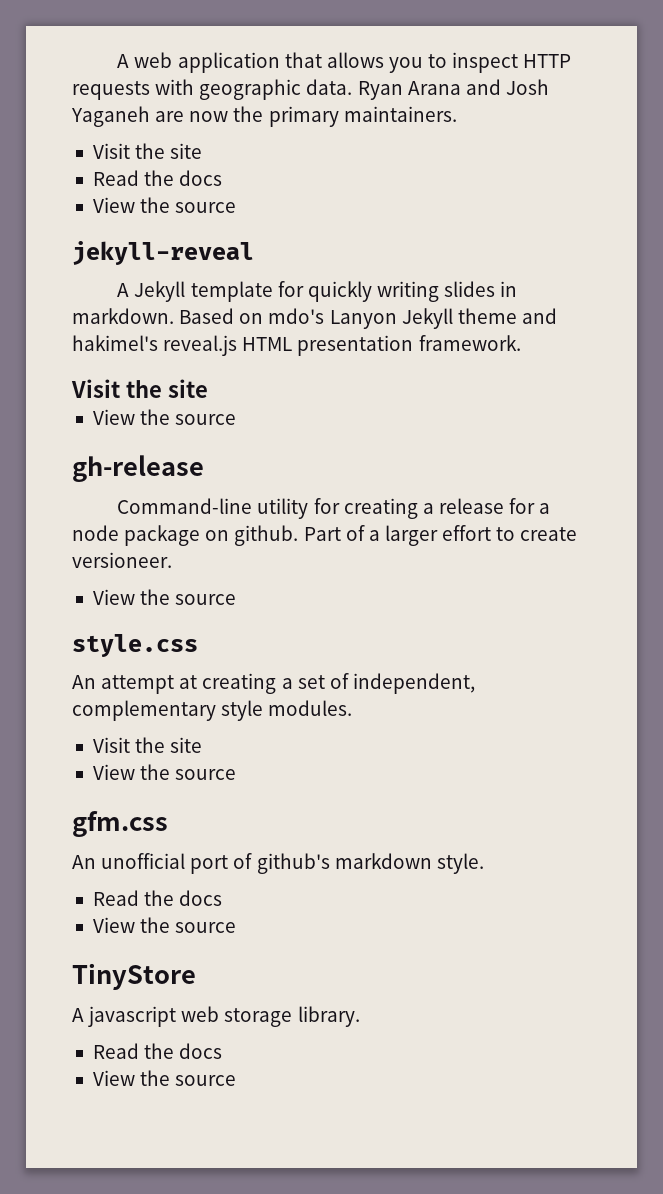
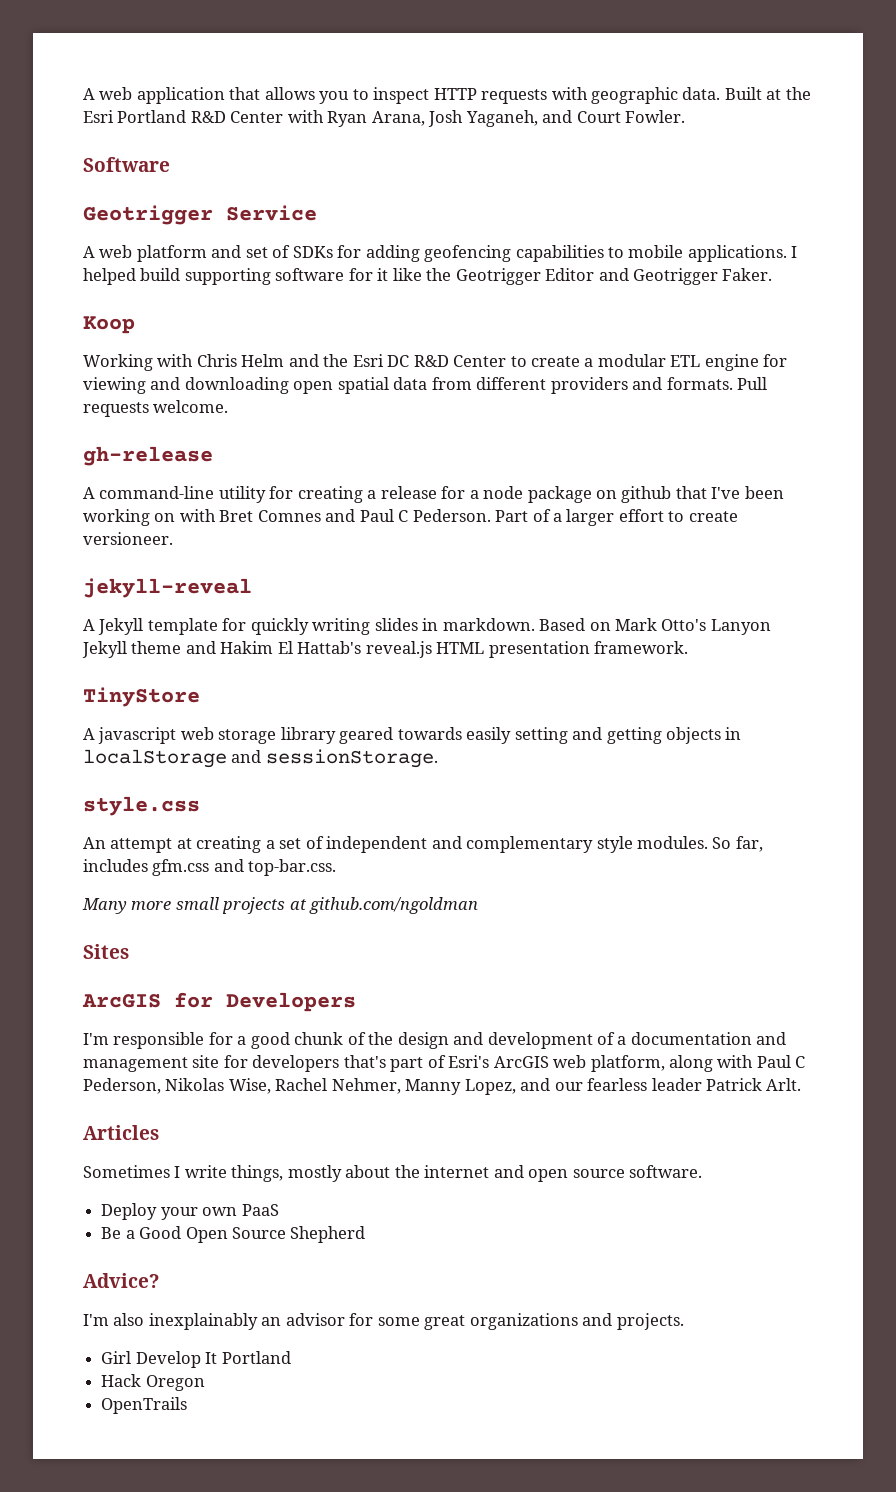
- Ryan Arana and Josh Yaganeh are now the primary maintainers.
- Visit the site
- Read the docs
- View the source
+ Built at the Esri Portland R&D Center with Ryan Arana, Josh Yaganeh, and Court Fowler.
+ Software
+ Geotrigger Service
+ A web platform and set of SDKs for adding geofencing capabilities to mobile applications. I helped build supporting software for it like the Geotrigger Editor and Geotrigger Faker.
+ Koop
+ Working with Chris Helm and the Esri DC R&D Center to create a modular ETL engine for viewing and downloading open spatial data from different providers and formats. Pull requests welcome.
+ gh-release
+ A command-line utility for creating a release for a node package on github that I've been working on with Bret Comnes and Paul C Pederson. Part of a larger effort to create versioneer.
- Based on mdo's Lanyon Jekyll theme and hakimel's reveal.js HTML presentation framework.
- Visit the site
- View the source
- gh-release
- Command-line utility for creating a release for a node package on github. Part of a larger effort to create versioneer.
- View the source
+ Based on Mark Otto's Lanyon Jekyll theme and Hakim El Hattab's reveal.js HTML presentation framework.
+ TinyStore
+ A javascript web storage library geared towards easily setting and getting objects in localStorage and sessionStorage.
- An attempt at creating a set of independent, complementary style modules.
- Visit the site
- View the source
- gfm.css
- An unofficial port of github's markdown style.
- Read the docs
- View the source
- TinyStore
- A javascript web storage library.
- Read the docs
- View the source
+ An attempt at creating a set of independent and complementary style modules. So far, includes gfm.css and top-bar.css.
+ Many more small projects at github.com/ngoldman
+ Sites
+ ArcGIS for Developers
+ I'm responsible for a good chunk of the design and development of a documentation and management site for developers that's part of Esri's ArcGIS web platform, along with Paul C Pederson, Nikolas Wise, Rachel Nehmer, Manny Lopez, and our fearless leader Patrick Arlt.
+ Articles
+ Sometimes I write things, mostly about the internet and open source software.
+ Deploy your own PaaS
+ Be a Good Open Source Shepherd
+ Advice?
+ I'm also inexplainably an advisor for some great organizations and projects.
+ Girl Develop It Portland
+ Hack Oregon
+ OpenTrails

